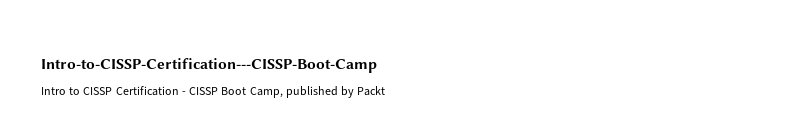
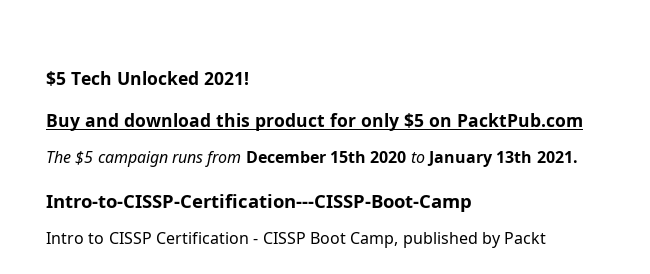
+ $5 Tech Unlocked 2021!
+ Buy and download this product for only $5 on PacktPub.com
+ The $5 campaign runs from December 15th 2020 to January 13th 2021.

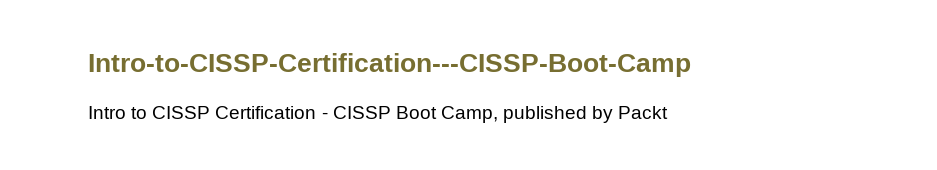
- $5 Tech Unlocked 2021!
- Buy and download this product for only $5 on PacktPub.com
- The $5 campaign runs from December 15th 2020 to January 13th 2021.

